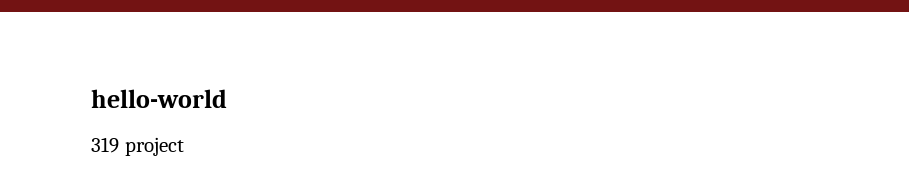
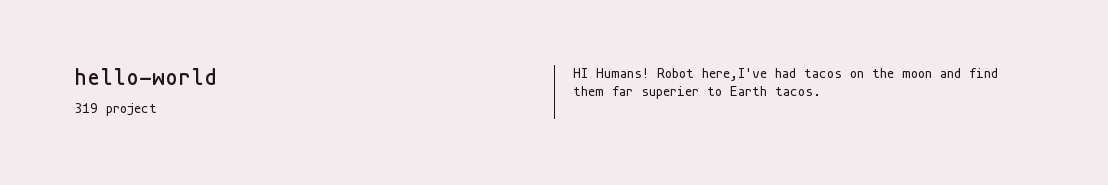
+ HI Humans! Robot here,I've had tacos on the moon and find them far superier to Earth tacos.

